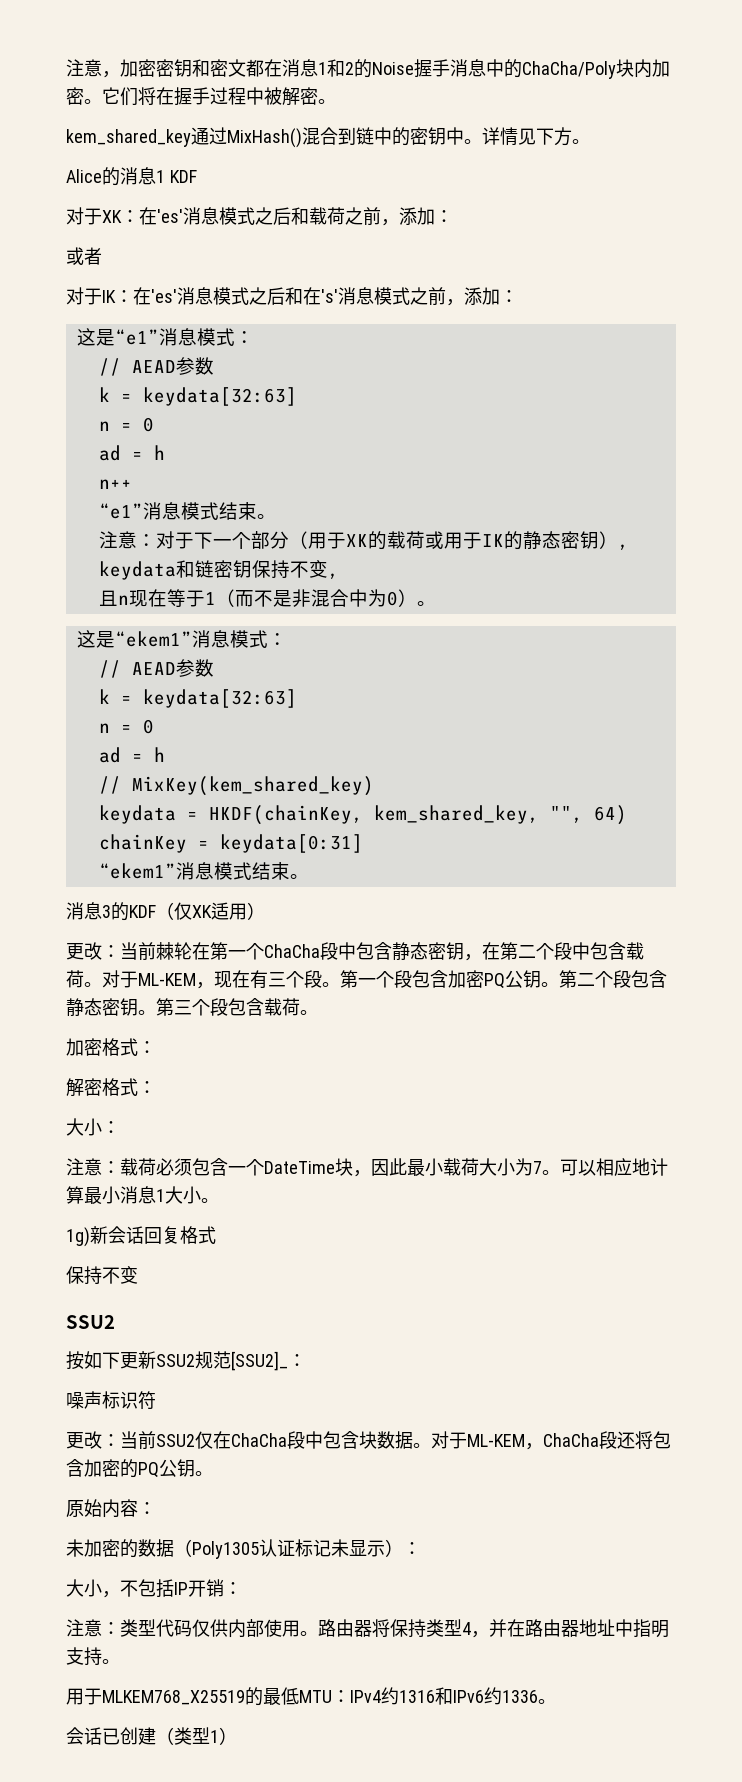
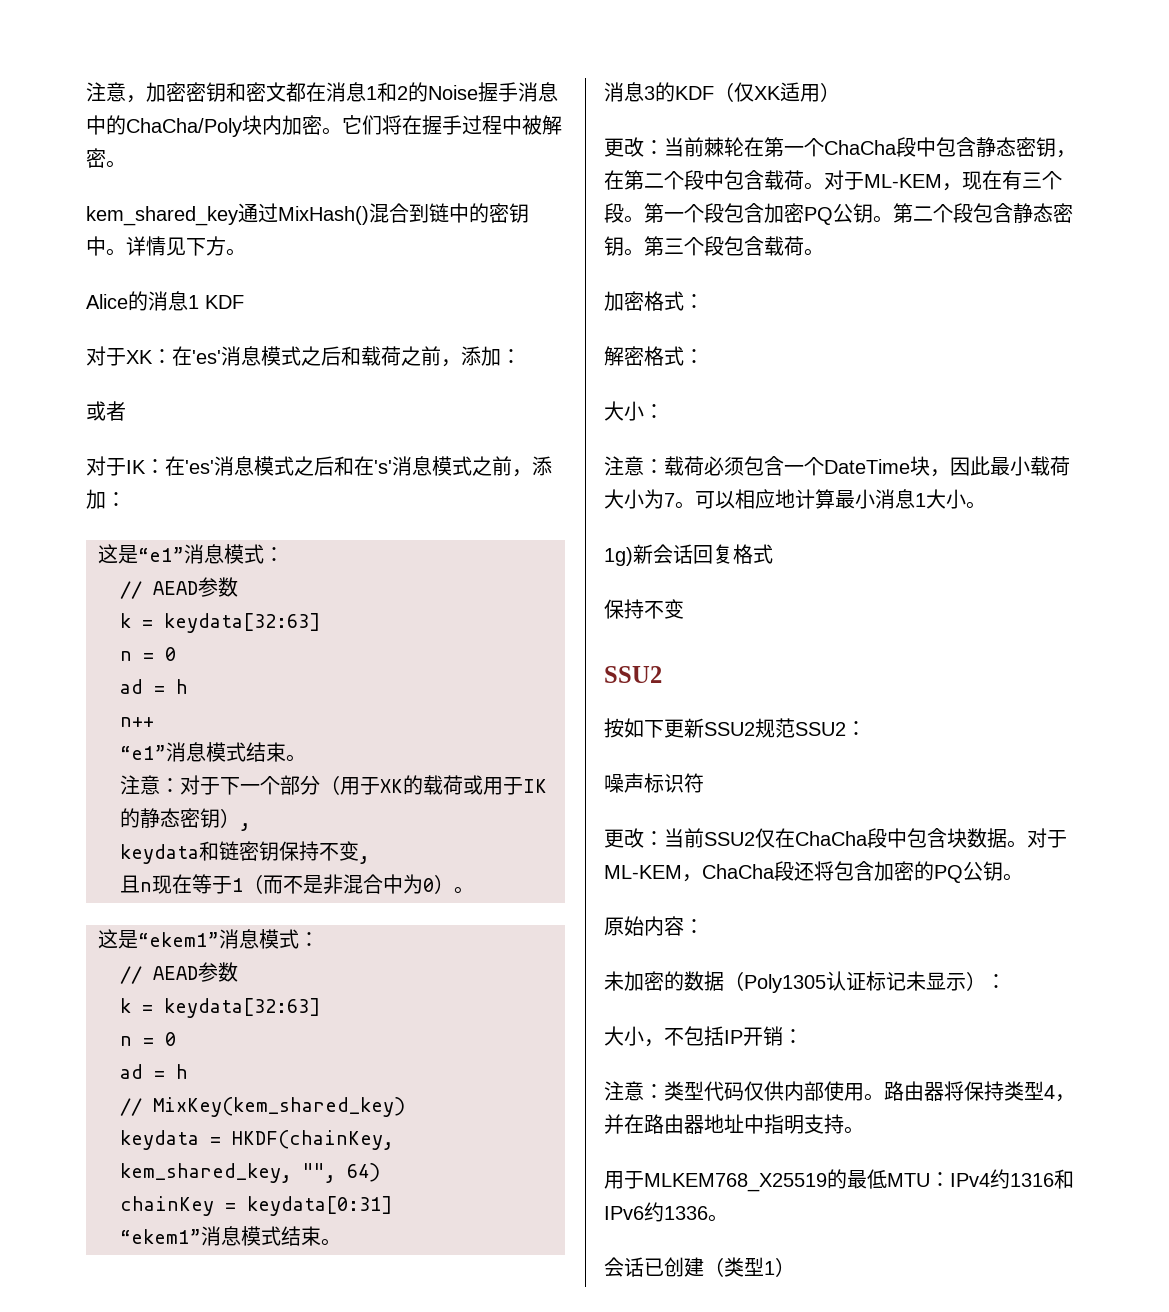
- 按如下更新SSU2规范[SSU2]_：
+ 按如下更新SSU2规范SSU2：

